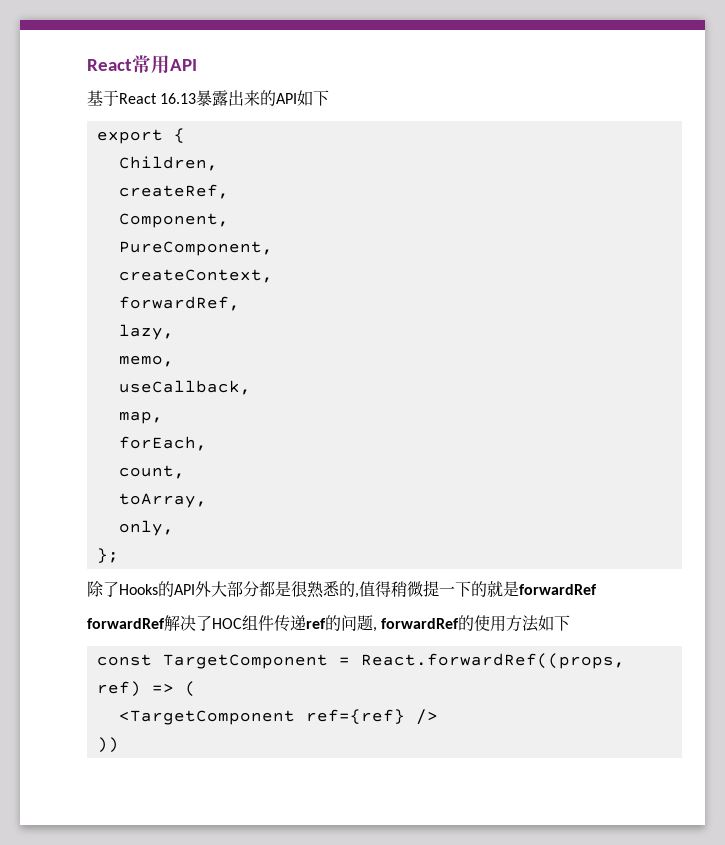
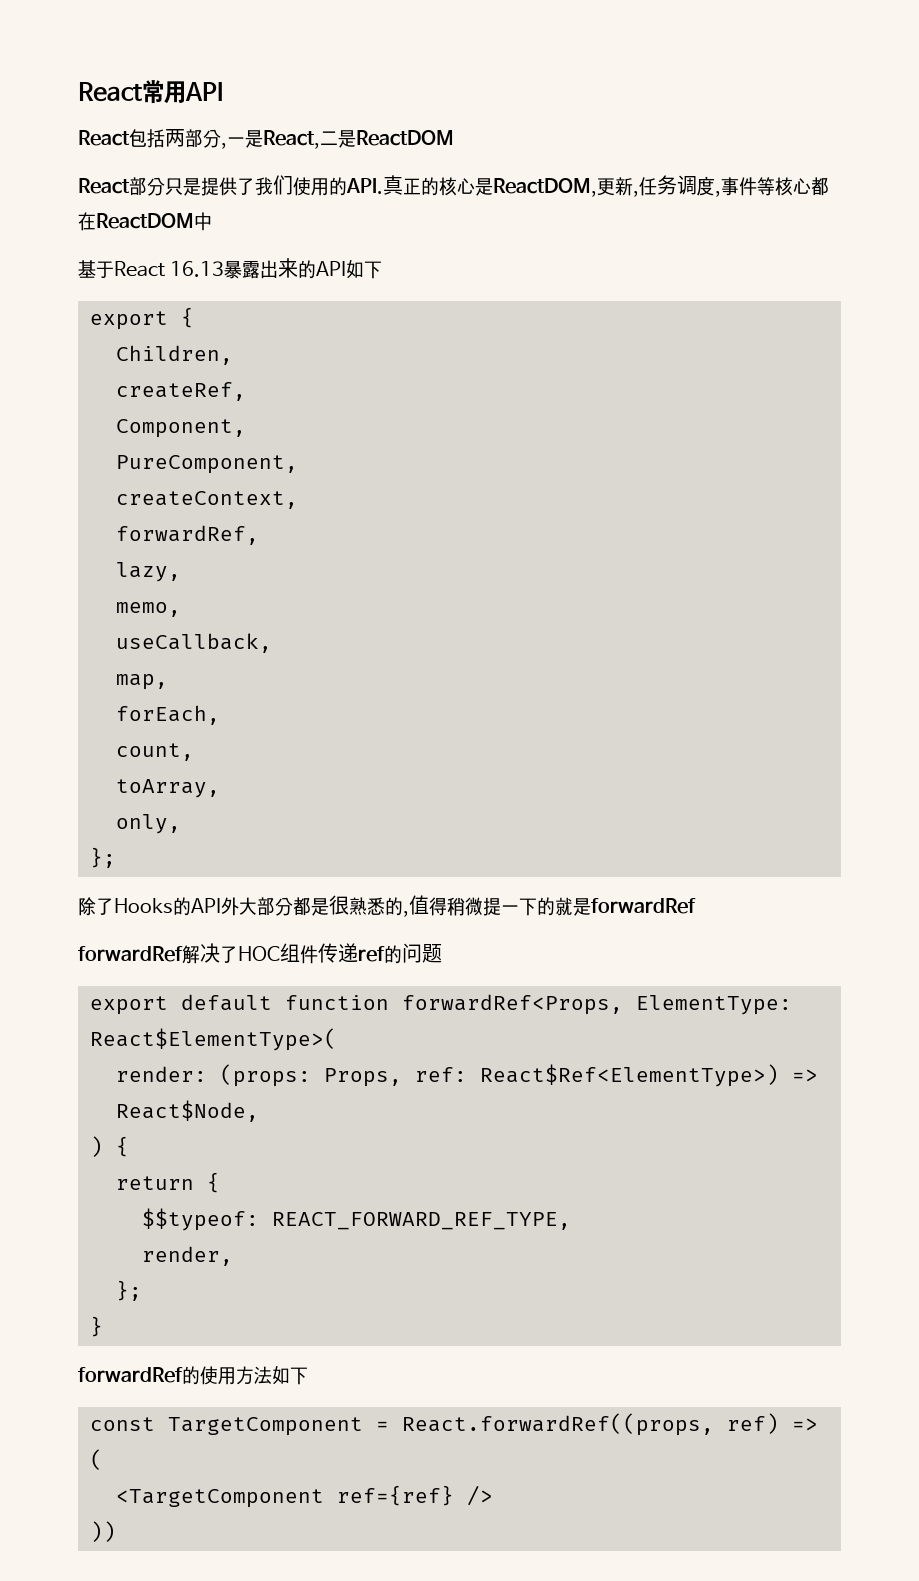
+ React包括两部分,一是React,二是ReactDOM
+ React部分只是提供了我们使用的API.真正的核心是ReactDOM,更新,任务调度,事件等核心都在ReactDOM中
- forwardRef解决了HOC组件传递ref的问题, forwardRef的使用方法如下
+ forwardRef解决了HOC组件传递ref的问题
+ export default function forwardRef<Props, ElementType: React$ElementType>(
+ render: (props: Props, ref: React$Ref<ElementType>) => React$Node,
+ ) {
+ return {
+ $$typeof: REACT_FORWARD_REF_TYPE,
+ render,
+ };
+ }
+ forwardRef的使用方法如下

